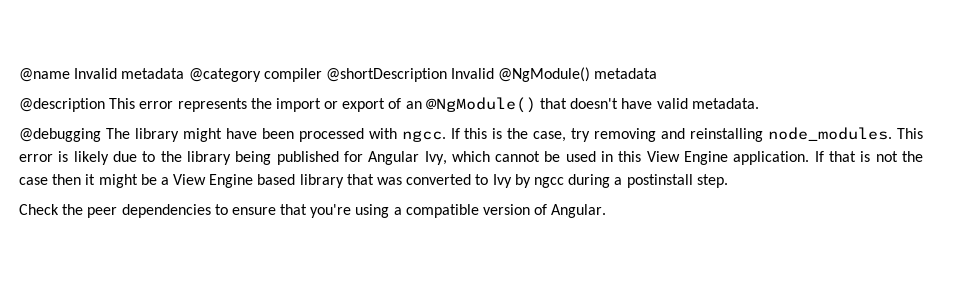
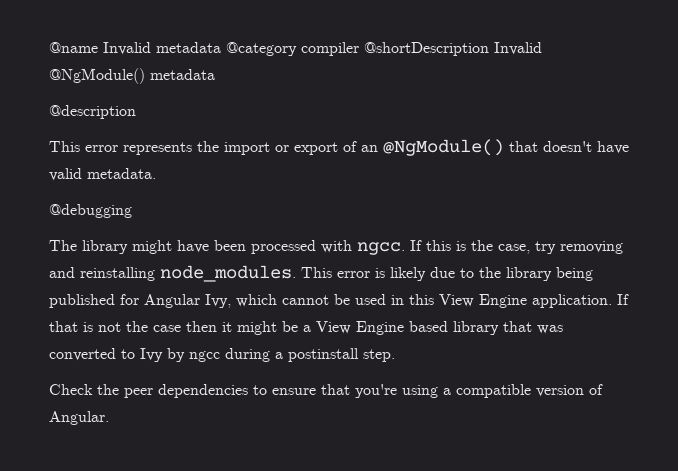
- @description This error represents the import or export of an @NgModule() that doesn't have valid metadata.
+ @description
+ This error represents the import or export of an @NgModule() that doesn't have valid metadata.
- @debugging The library might have been processed with ngcc.
+ @debugging
+ The library might have been processed with ngcc.

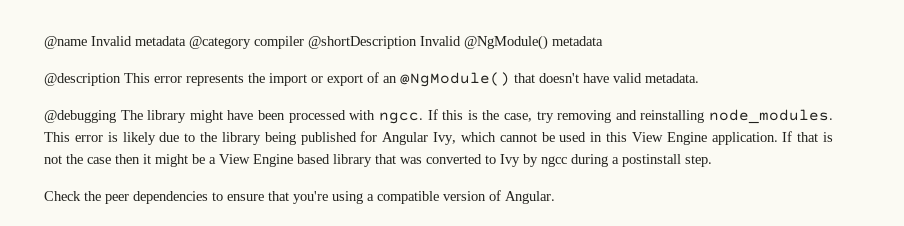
- @description
- This error represents the import or export of an @NgModule() that doesn't have valid metadata.
+ @description This error represents the import or export of an @NgModule() that doesn't have valid metadata.
- @debugging
- The library might have been processed with ngcc.
+ @debugging The library might have been processed with ngcc.

